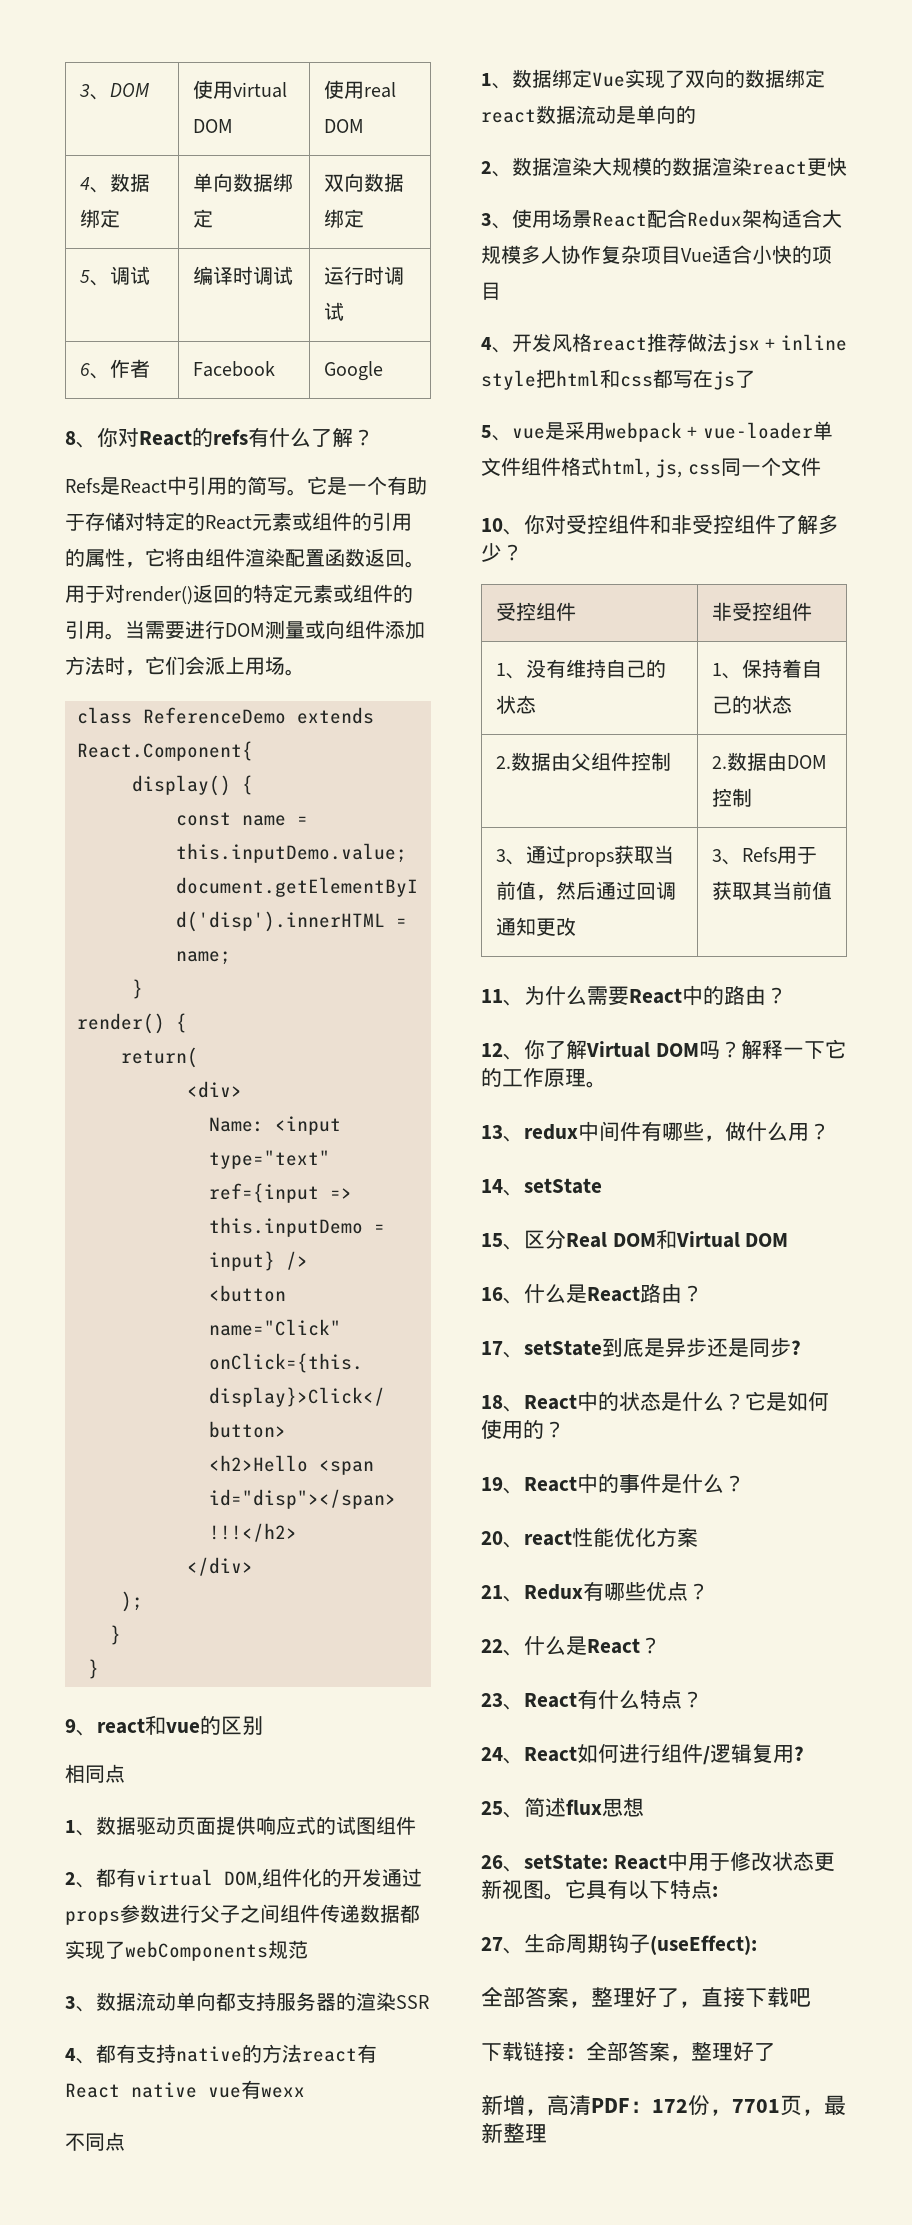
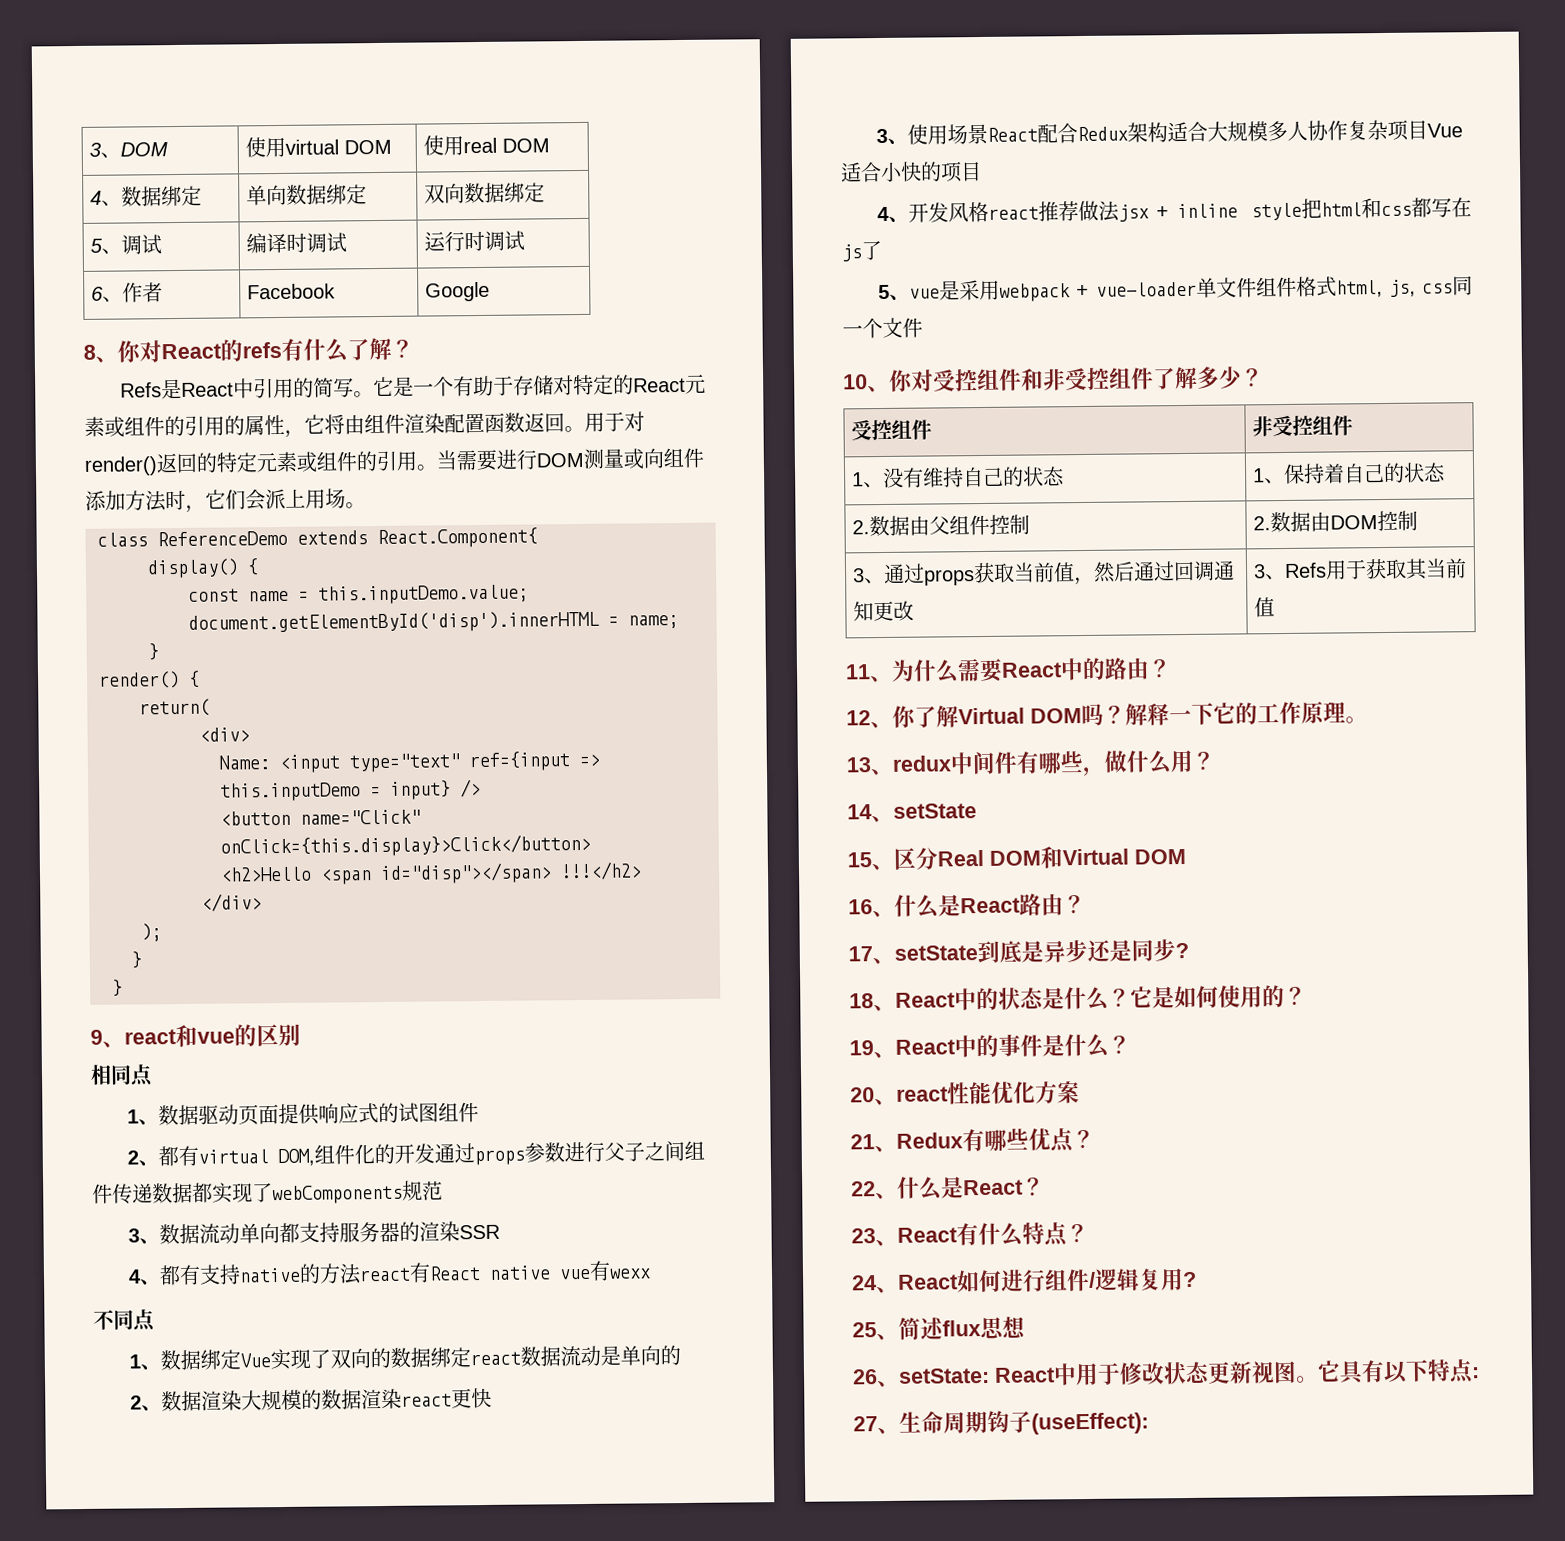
- 全部答案，整理好了，直接下载吧
- 下载链接：全部答案，整理好了
- 新增，高清PDF：172份，7701页，最新整理

